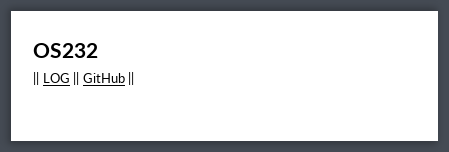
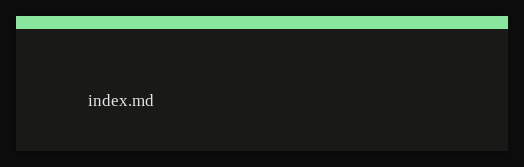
- OS232
- || LOG || GitHub ||
+ index.md

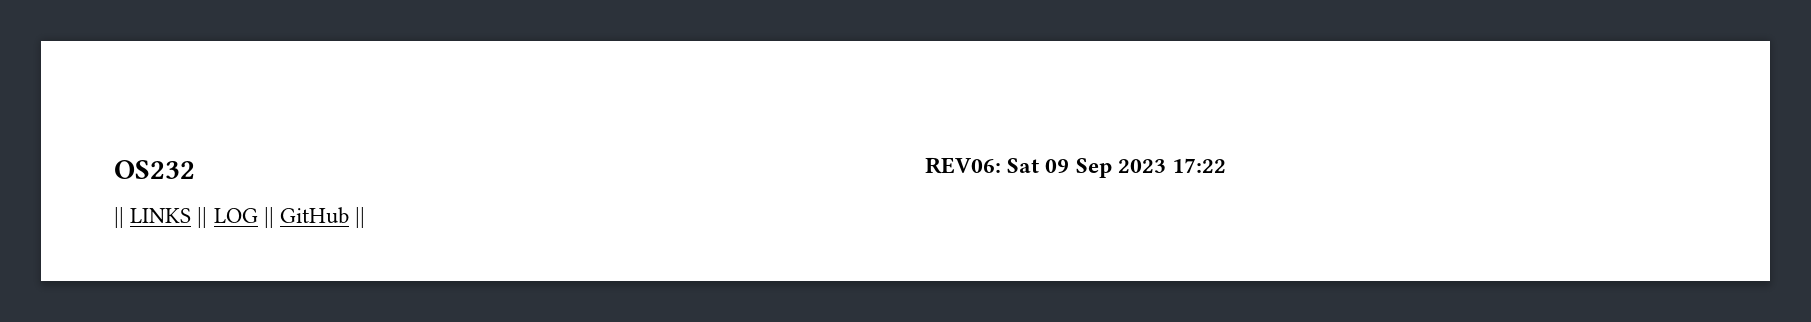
- index.md
+ OS232
+ || LINKS || LOG || GitHub ||
+ REV06: Sat 09 Sep 2023 17:22

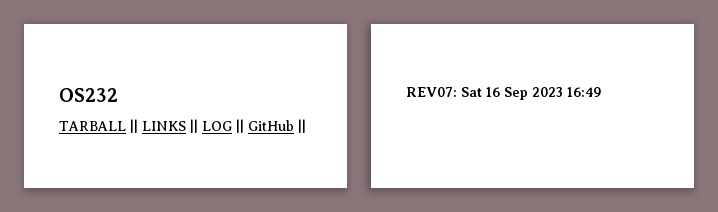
- || LINKS || LOG || GitHub ||
+ TARBALL || LINKS || LOG || GitHub ||
- REV06: Sat 09 Sep 2023 17:22
+ REV07: Sat 16 Sep 2023 16:49

